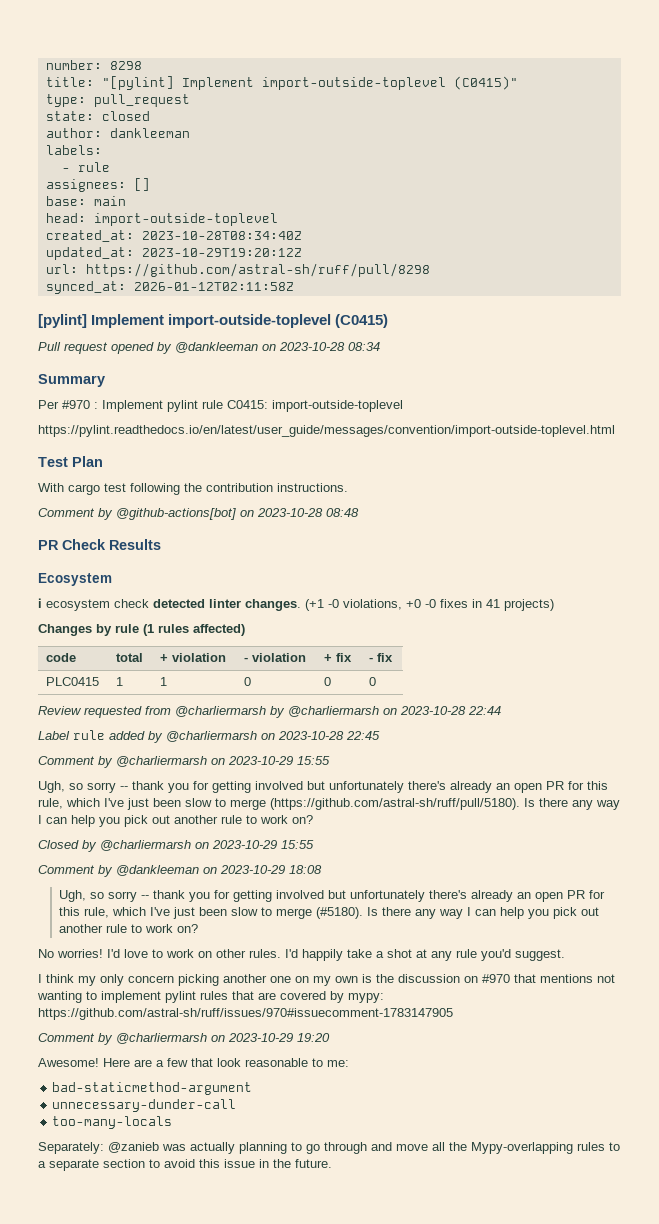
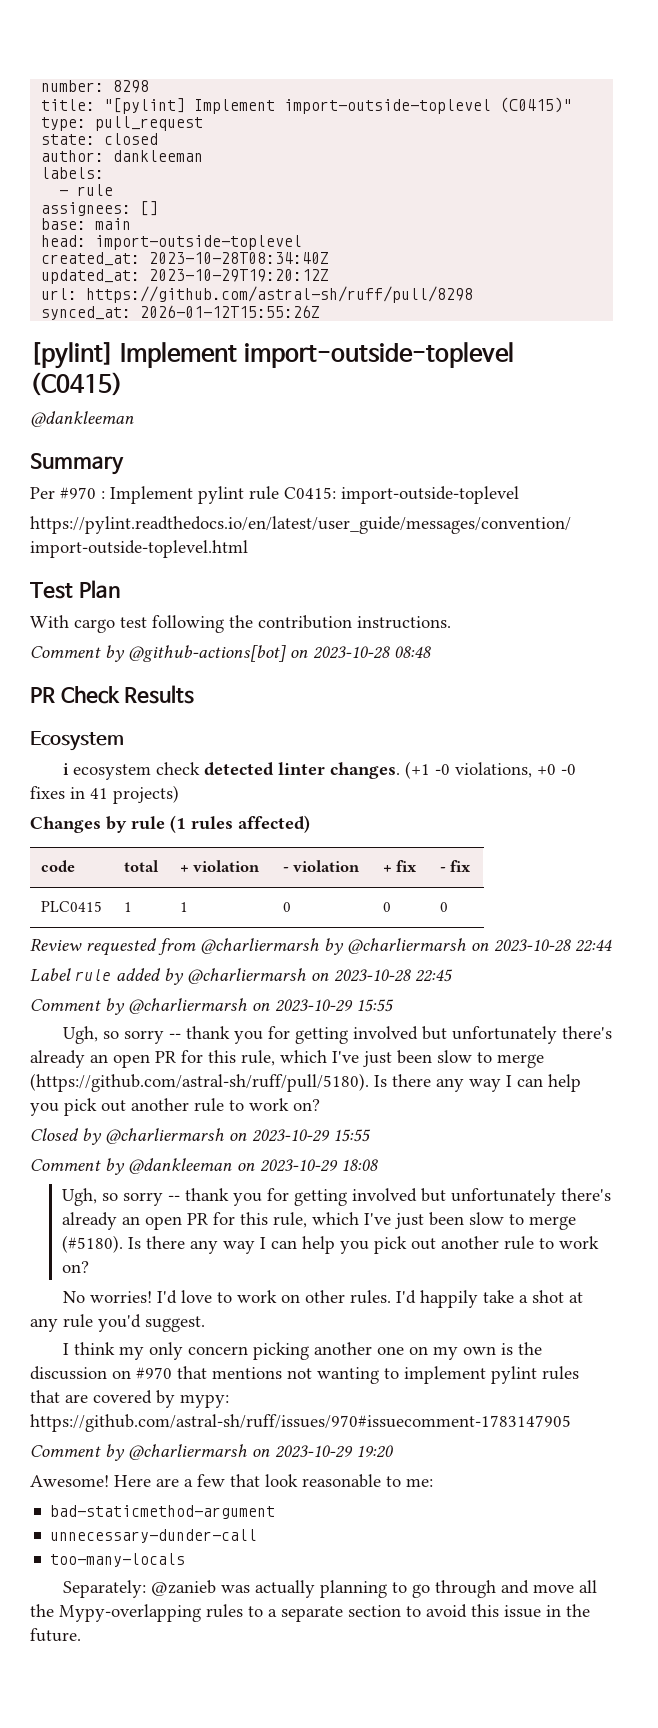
- synced_at: 2026-01-12T02:11:58Z
+ synced_at: 2026-01-12T15:55:26Z
  [pylint] Implement import-outside-toplevel (C0415)
- Pull request opened by @dankleeman on 2023-10-28 08:34
+ @dankleeman

